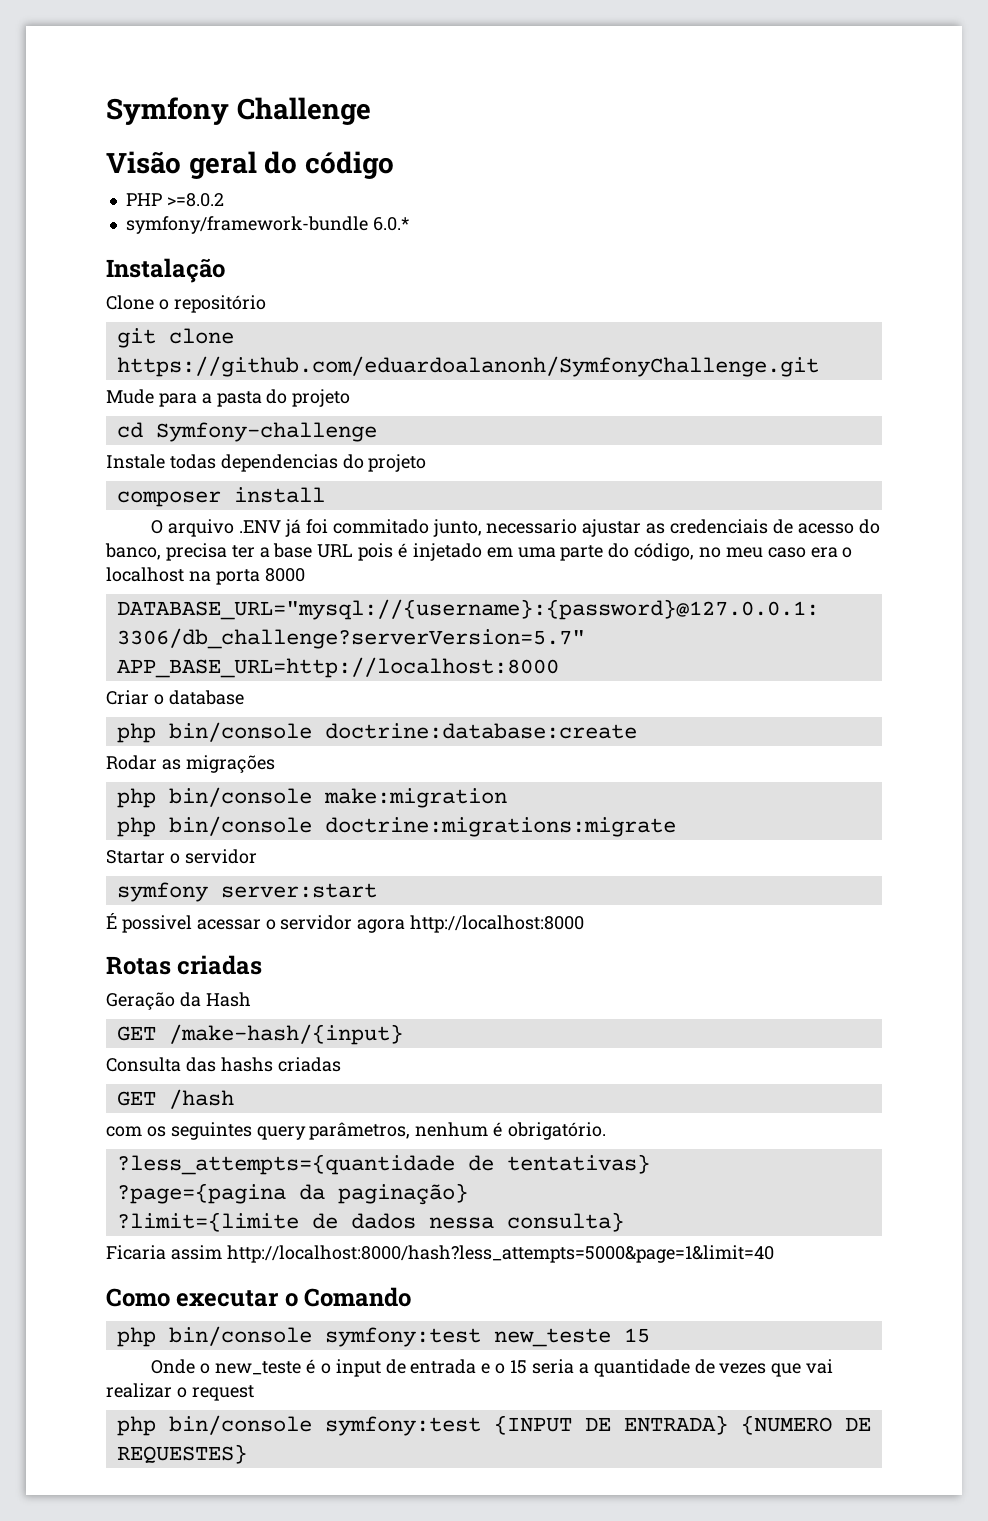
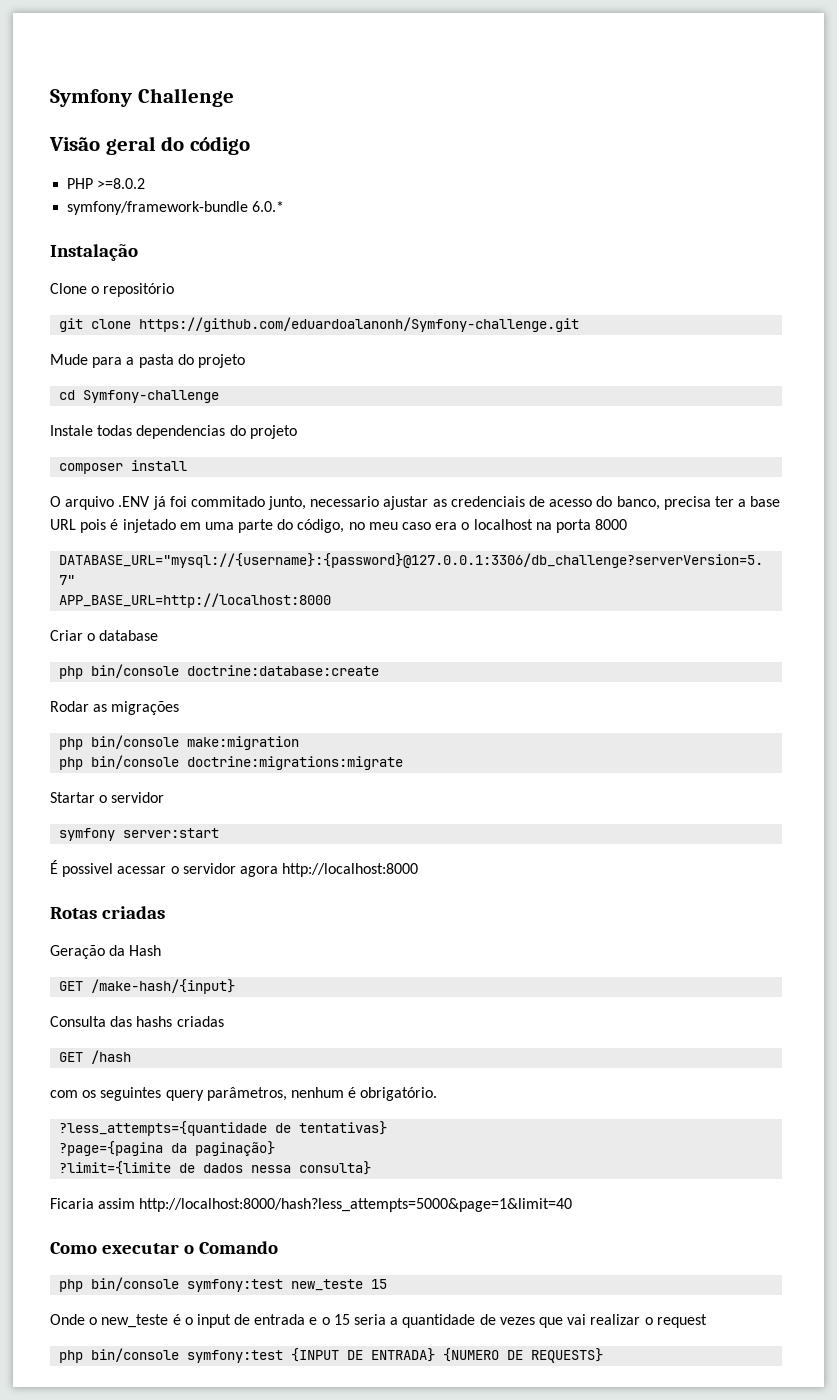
- git clone https://github.com/eduardoalanonh/SymfonyChallenge.git
+ git clone https://github.com/eduardoalanonh/Symfony-challenge.git
- php bin/console symfony:test {INPUT DE ENTRADA} {NUMERO DE REQUESTES}
+ php bin/console symfony:test {INPUT DE ENTRADA} {NUMERO DE REQUESTS}

